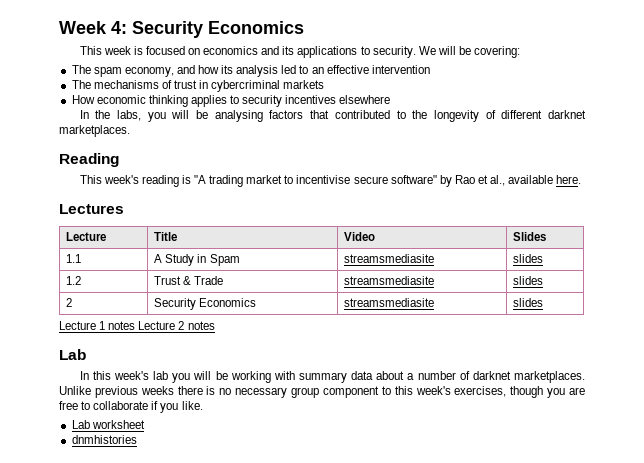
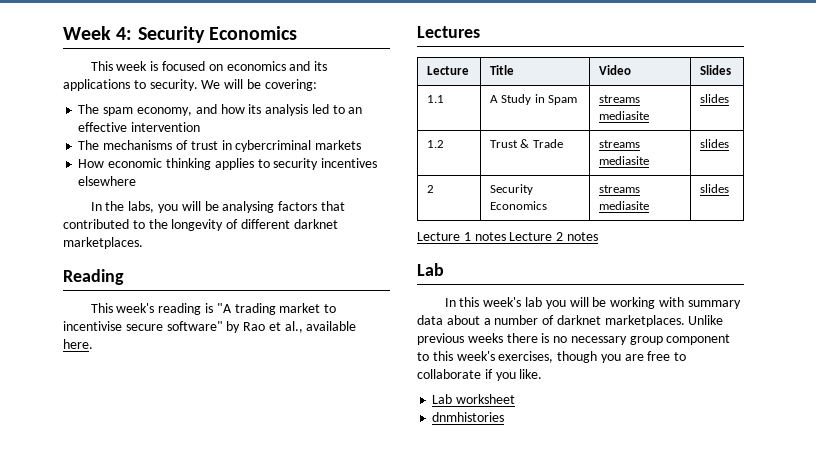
- 1.1 | A Study in Spam | streamsmediasite | slides
+ 1.1 | A Study in Spam | streams mediasite | slides
- 1.2 | Trust & Trade | streamsmediasite | slides
+ 1.2 | Trust & Trade | streams mediasite | slides
- 2 | Security Economics | streamsmediasite | slides
+ 2 | Security Economics | streams mediasite | slides

